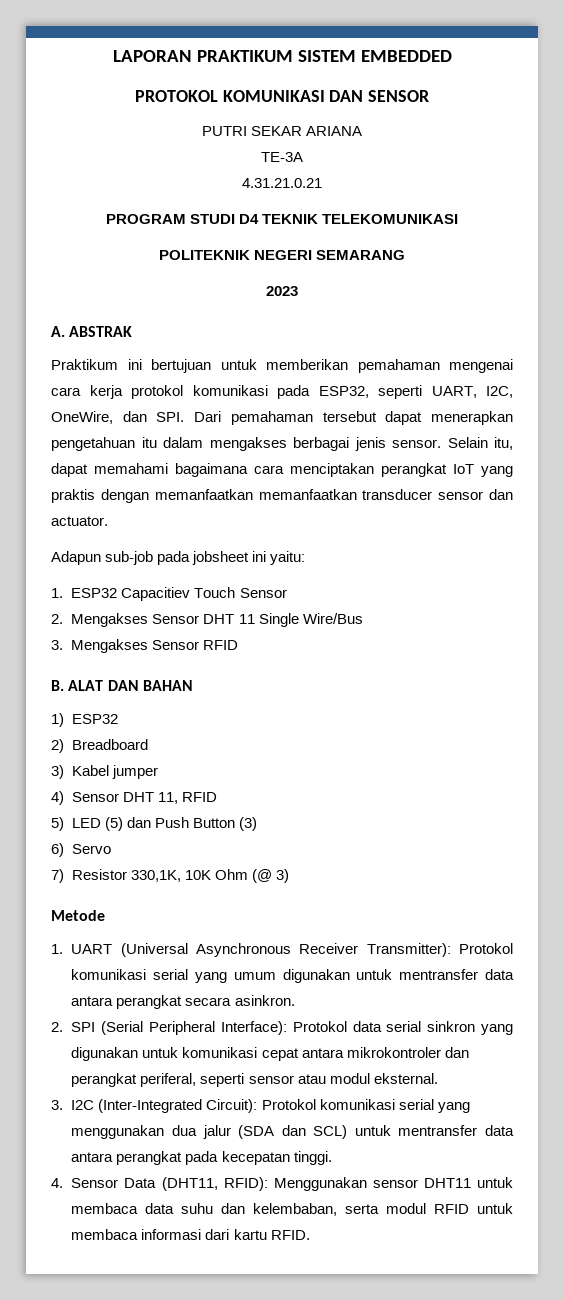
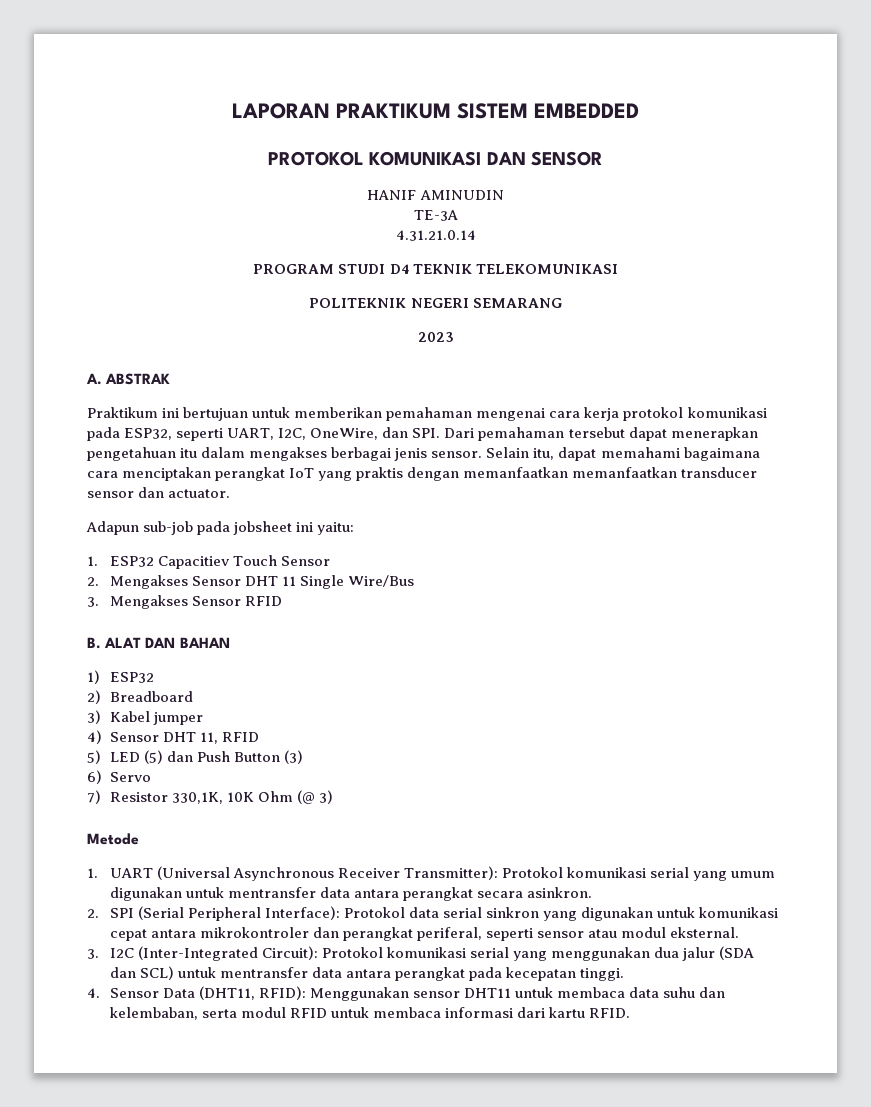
- PUTRI SEKAR ARIANA
+ HANIF AMINUDIN
- 4.31.21.0.21
+ 4.31.21.0.14

